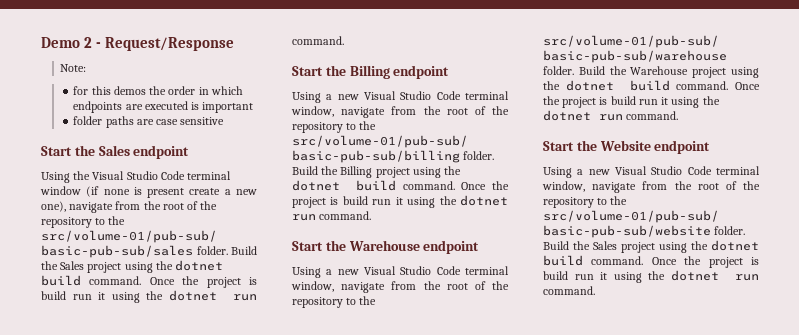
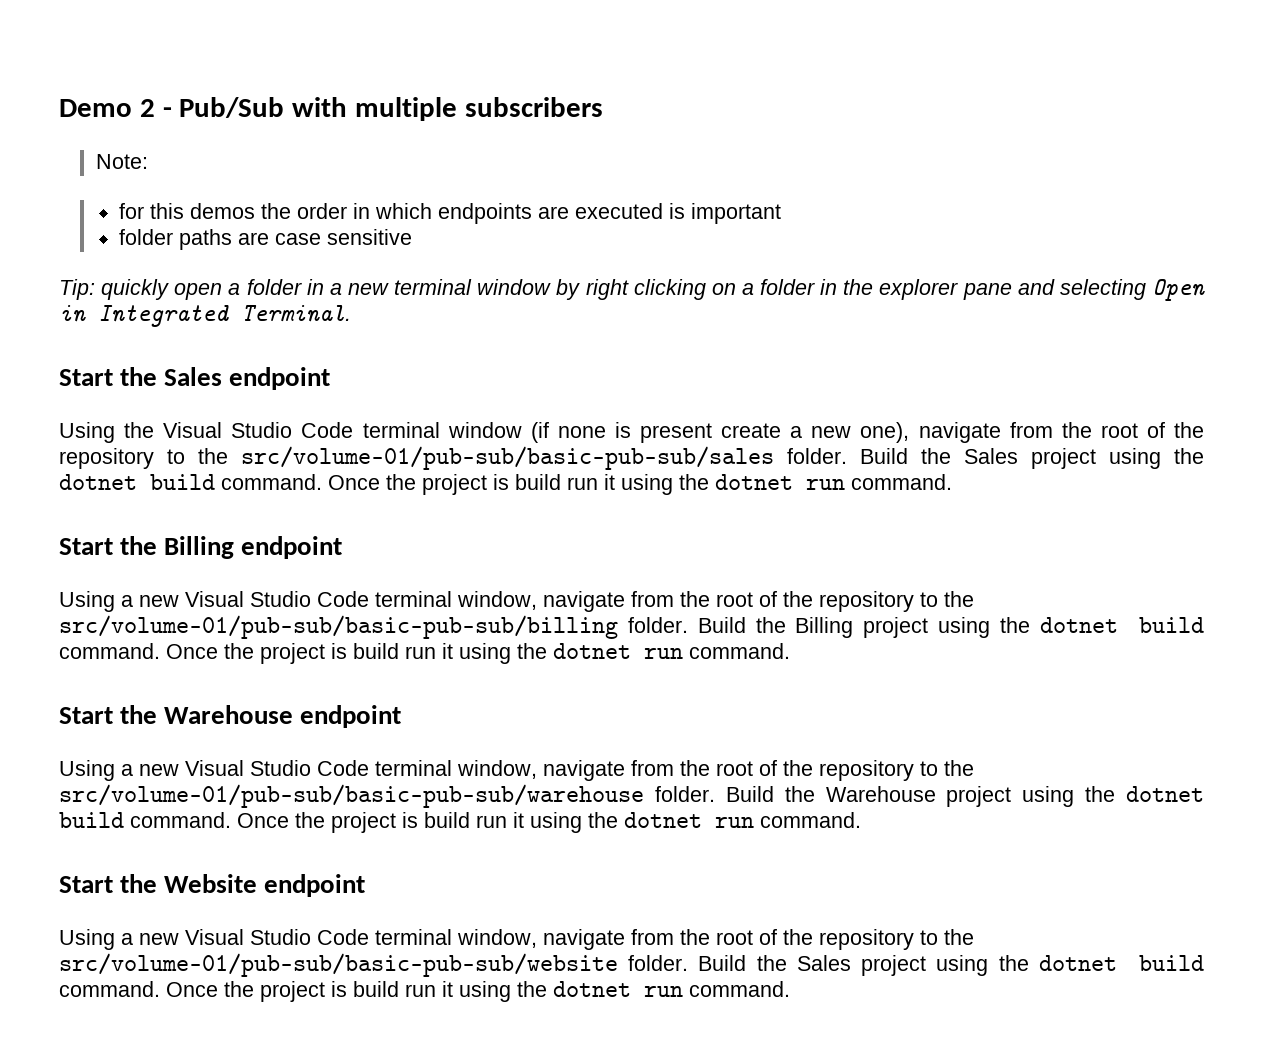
- Demo 2 - Request/Response
+ Demo 2 - Pub/Sub with multiple subscribers
+ Tip: quickly open a folder in a new terminal window by right clicking on a folder in the explorer pane and selecting Open in Integrated Terminal.

